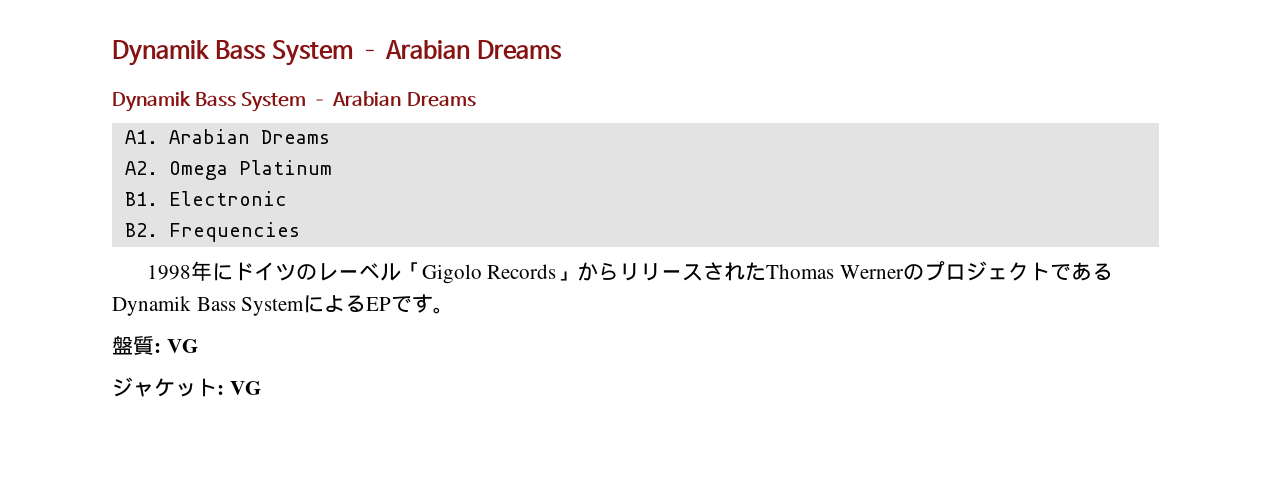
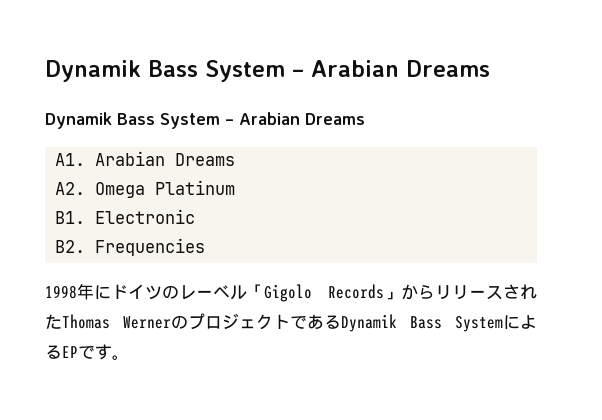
- 盤質: VG
- ジャケット: VG

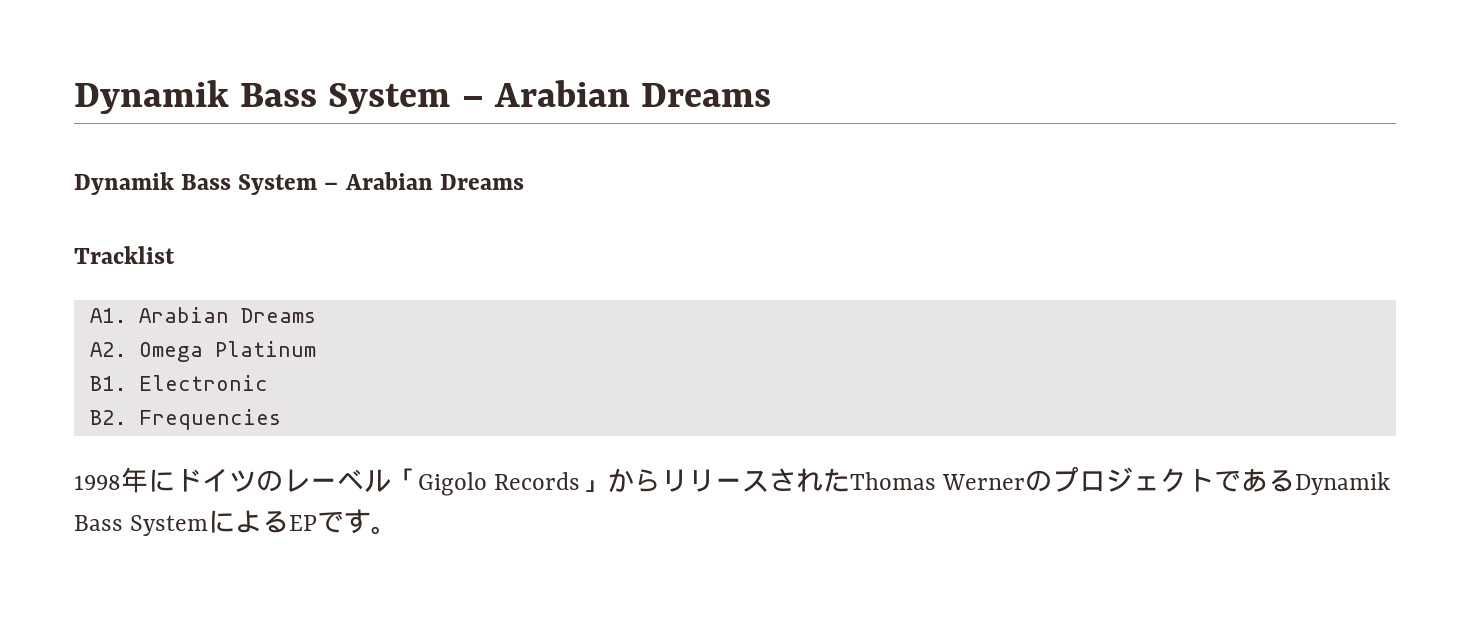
+ Tracklist

